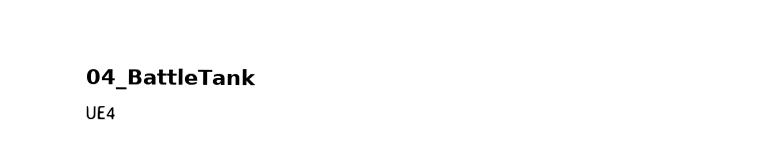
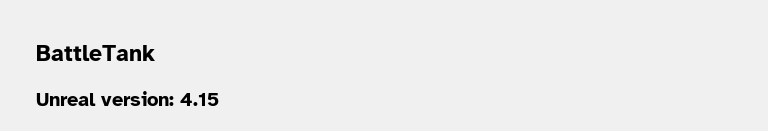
- 04_BattleTank
- UE4
+ BattleTank
+ Unreal version: 4.15

